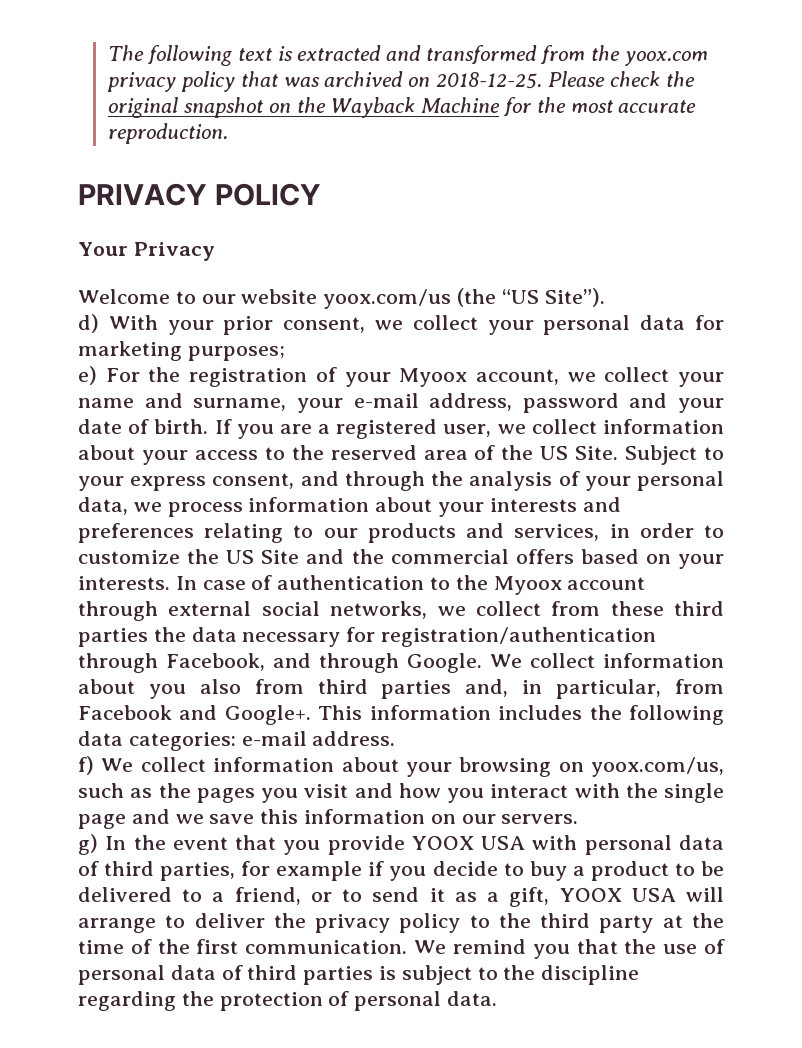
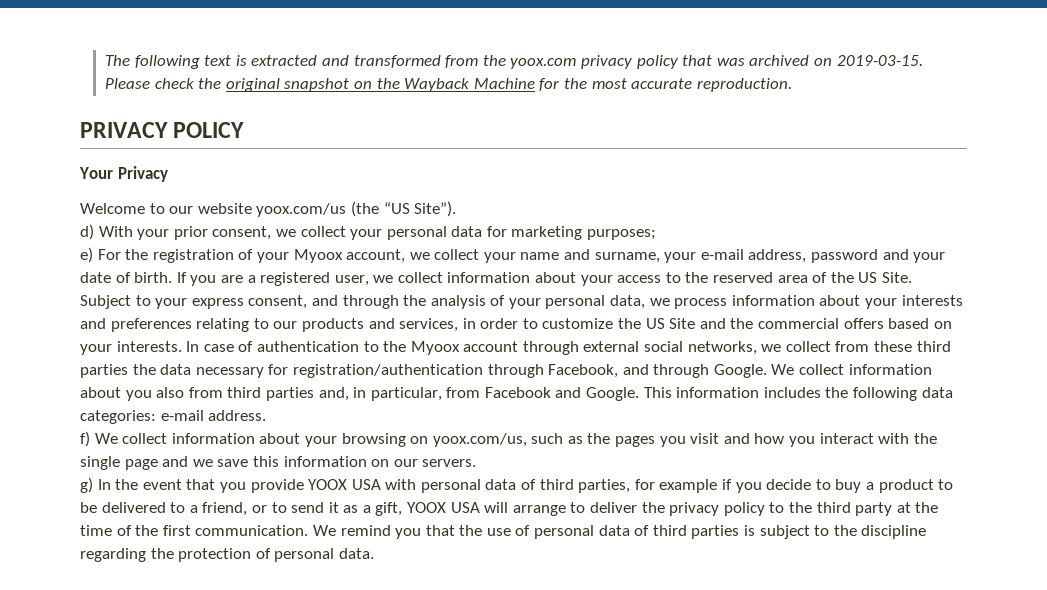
- The following text is extracted and transformed from the yoox.com privacy policy that was archived on 2018-12-25.
+ The following text is extracted and transformed from the yoox.com privacy policy that was archived on 2019-03-15.
- We collect information about you also from third parties and, in particular, from Facebook and Google+.
+ We collect information about you also from third parties and, in particular, from Facebook and Google.

